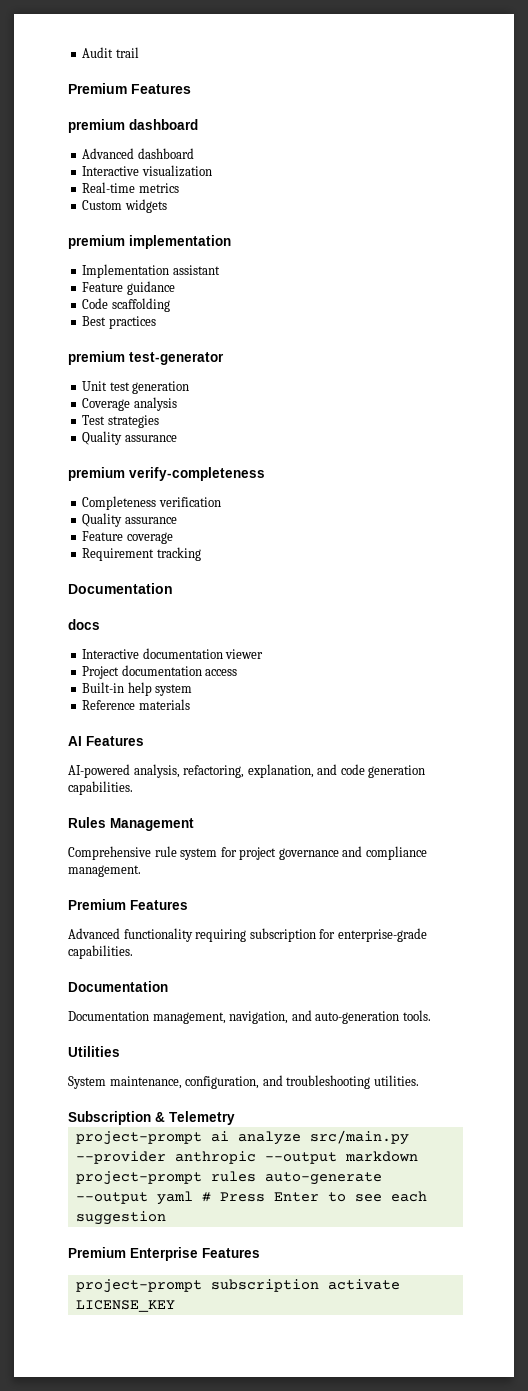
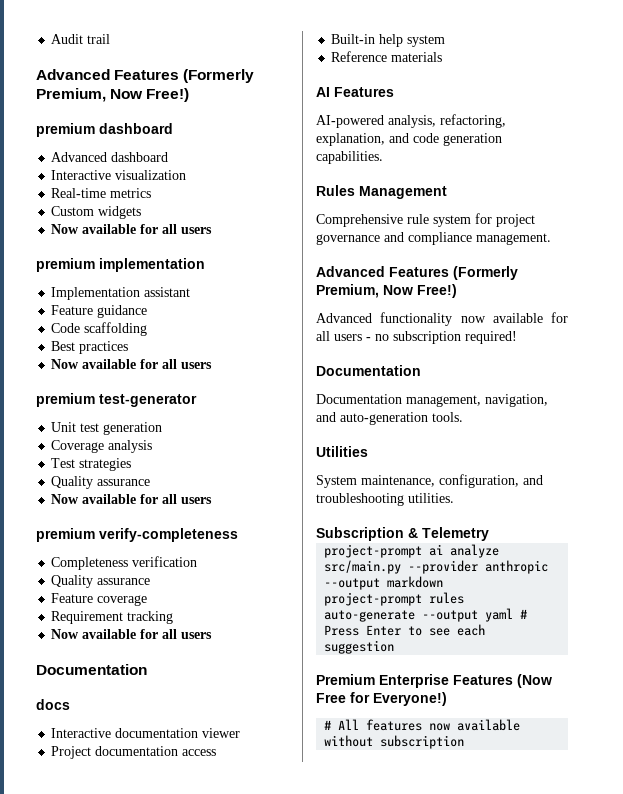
  Audit trail
- Premium Features
+ Advanced Features (Formerly Premium, Now Free!)
  Custom widgets
+ Now available for all users
  Best practices
+ Now available for all users
  Test strategies
  Quality assurance
+ Now available for all users
  Requirement tracking
+ Now available for all users
  Comprehensive rule system for project governance and compliance management.
- Premium Features
- Advanced functionality requiring subscription for enterprise-grade capabilities.
+ Advanced Features (Formerly Premium, Now Free!)
+ Advanced functionality now available for all users - no subscription required!
- Premium Enterprise Features
- project-prompt subscription activate LICENSE_KEY
+ Premium Enterprise Features (Now Free for Everyone!)
+ # All features now available without subscription

